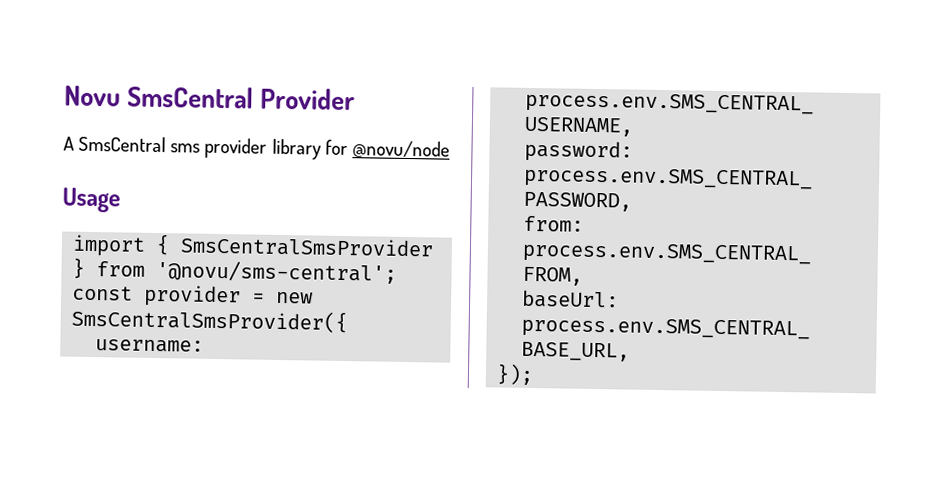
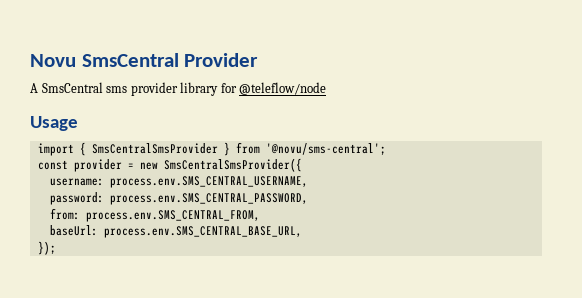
- A SmsCentral sms provider library for @novu/node
+ A SmsCentral sms provider library for @teleflow/node

